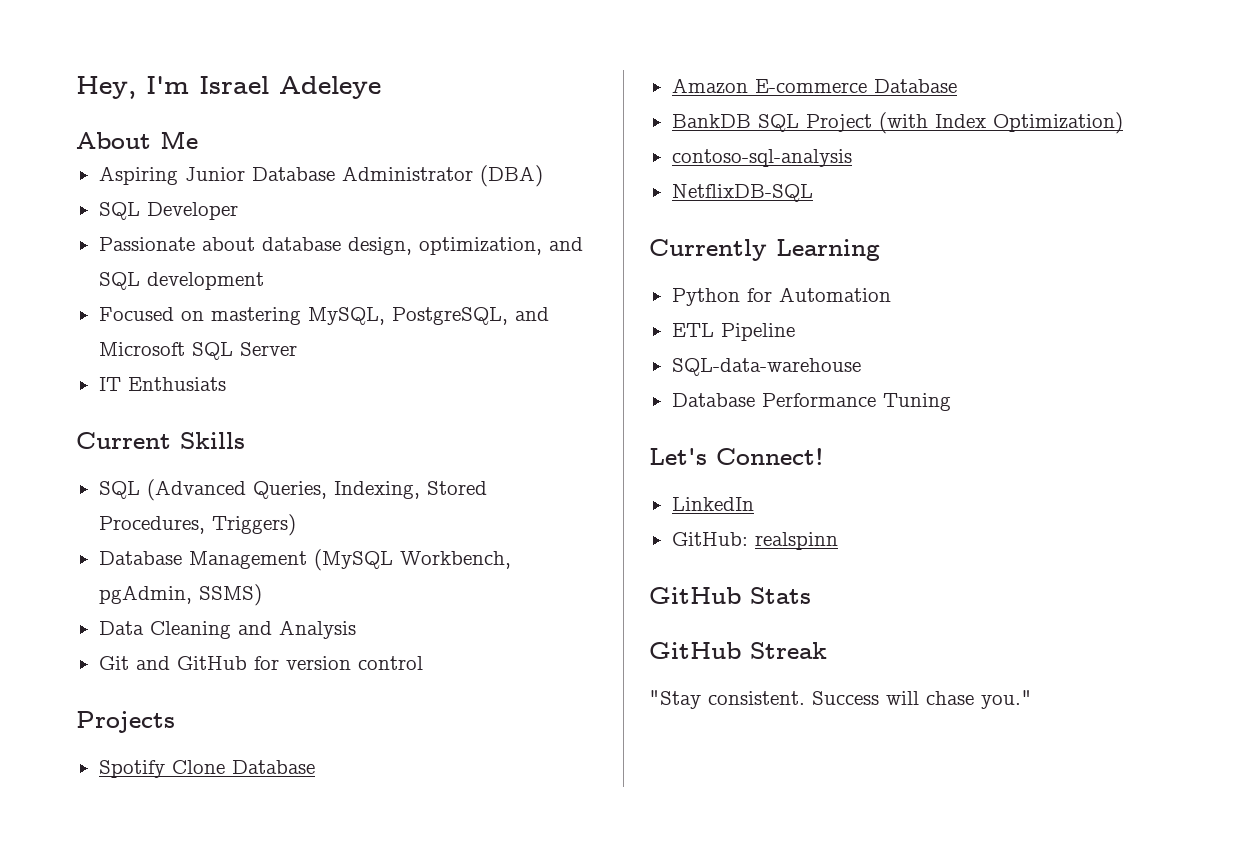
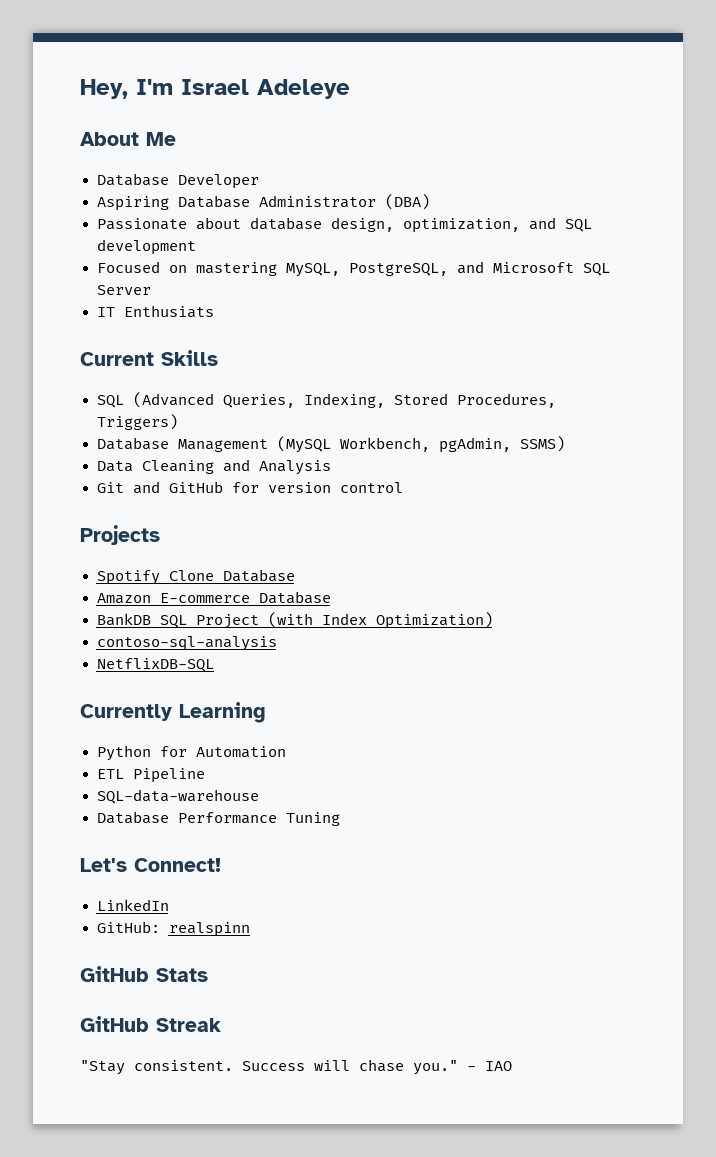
+ Database Developer
- Aspiring Junior Database Administrator (DBA)
+ Aspiring Database Administrator (DBA)
- SQL Developer
+ - IAO

